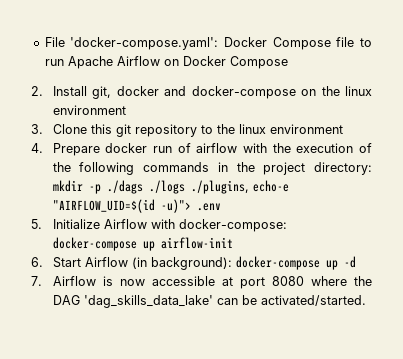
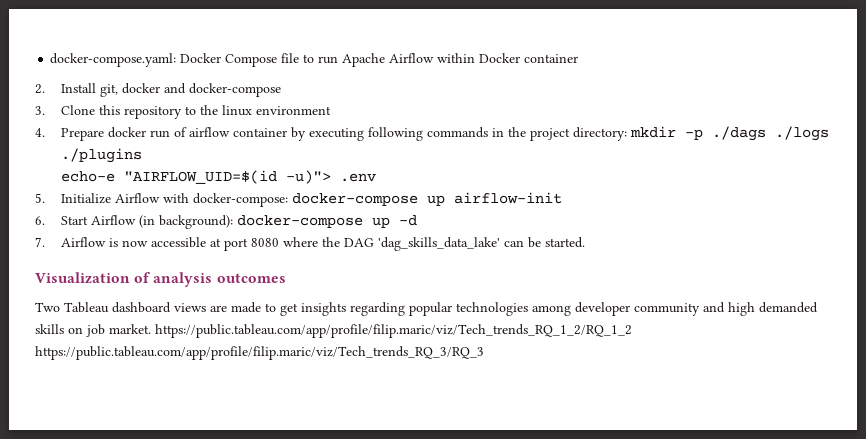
- File 'docker-compose.yaml': Docker Compose file to run Apache Airflow on Docker Compose
+ docker-compose.yaml: Docker Compose file to run Apache Airflow within Docker container
- 2. Install git, docker and docker-compose on the linux environment
+ 2. Install git, docker and docker-compose
- 3. Clone this git repository to the linux environment
+ 3. Clone this repository to the linux environment
- 4. Prepare docker run of airflow with the execution of the following commands in the project directory: mkdir -p ./dags ./logs ./plugins, echo-e "AIRFLOW_UID=$(id -u)"> .env
+ 4. Prepare docker run of airflow container by executing following commands in the project directory: mkdir -p ./dags ./logs ./plugins
+ echo-e "AIRFLOW_UID=$(id -u)"> .env
- 7. Airflow is now accessible at port 8080 where the DAG 'dag_skills_data_lake' can be activated/started.
+ 7. Airflow is now accessible at port 8080 where the DAG 'dag_skills_data_lake' can be started.
+ Visualization of analysis outcomes
+ Two Tableau dashboard views are made to get insights regarding popular technologies among developer community and high demanded skills on job market. https://public.tableau.com/app/profile/filip.maric/viz/Tech_trends_RQ_1_2/RQ_1_2 https://public.tableau.com/app/profile/filip.maric/viz/Tech_trends_RQ_3/RQ_3

